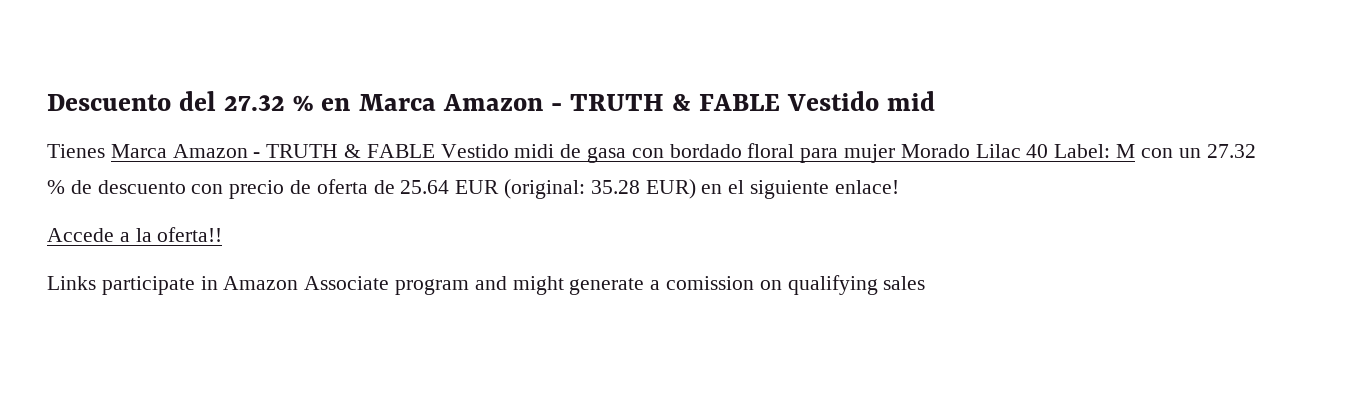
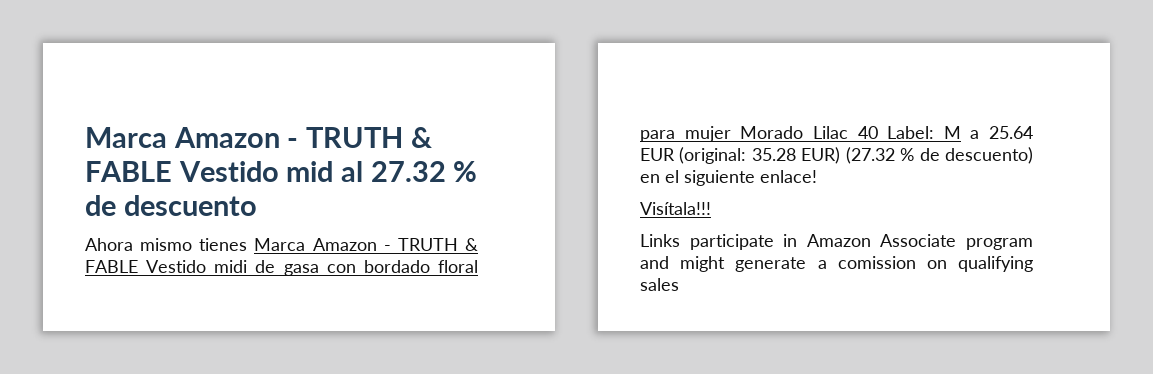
- Descuento del 27.32 % en Marca Amazon - TRUTH & FABLE Vestido mid
- Tienes Marca Amazon - TRUTH & FABLE Vestido midi de gasa con bordado floral para mujer Morado Lilac 40 Label: M con un 27.32 % de descuento con precio de oferta de 25.64 EUR (original: 35.28 EUR) en el siguiente enlace!
+ Marca Amazon - TRUTH & FABLE Vestido mid al 27.32 % de descuento
+ Ahora mismo tienes Marca Amazon - TRUTH & FABLE Vestido midi de gasa con bordado floral para mujer Morado Lilac 40 Label: M a 25.64 EUR (original: 35.28 EUR) (27.32 % de descuento) en el siguiente enlace!
- Accede a la oferta!!
+ Visítala!!!

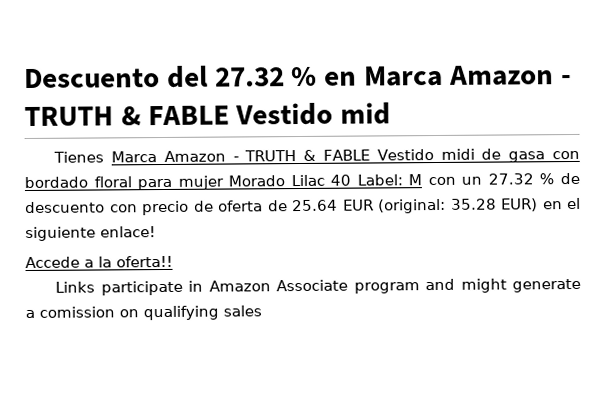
- Marca Amazon - TRUTH & FABLE Vestido mid al 27.32 % de descuento
- Ahora mismo tienes Marca Amazon - TRUTH & FABLE Vestido midi de gasa con bordado floral para mujer Morado Lilac 40 Label: M a 25.64 EUR (original: 35.28 EUR) (27.32 % de descuento) en el siguiente enlace!
+ Descuento del 27.32 % en Marca Amazon - TRUTH & FABLE Vestido mid
+ Tienes Marca Amazon - TRUTH & FABLE Vestido midi de gasa con bordado floral para mujer Morado Lilac 40 Label: M con un 27.32 % de descuento con precio de oferta de 25.64 EUR (original: 35.28 EUR) en el siguiente enlace!
- Visítala!!!
+ Accede a la oferta!!

